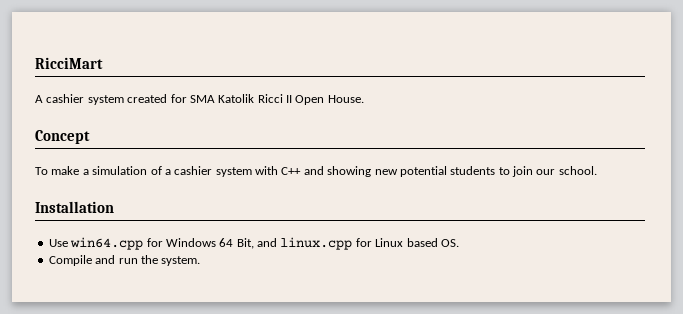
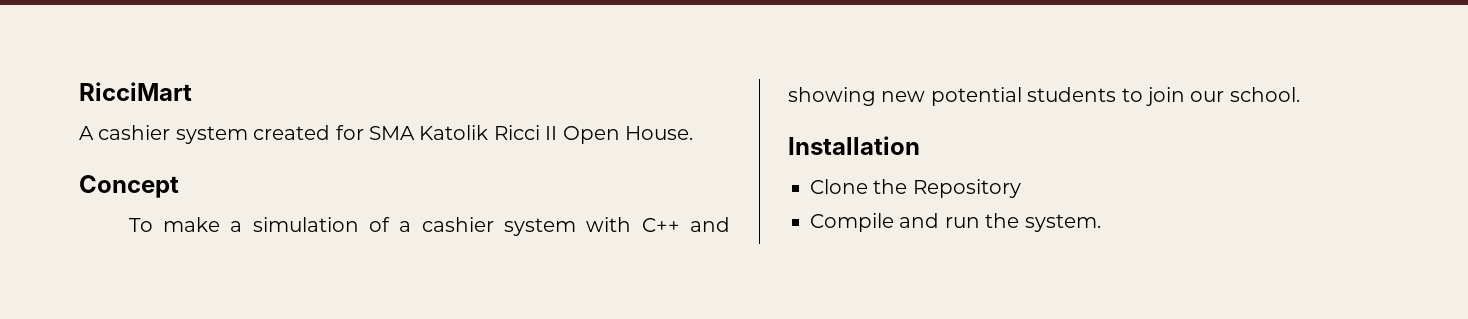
- Use win64.cpp for Windows 64 Bit, and linux.cpp for Linux based OS.
+ Clone the Repository

